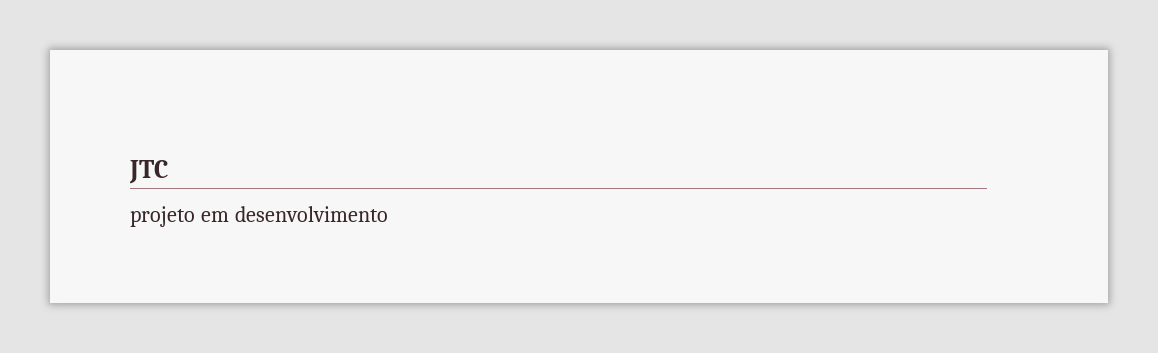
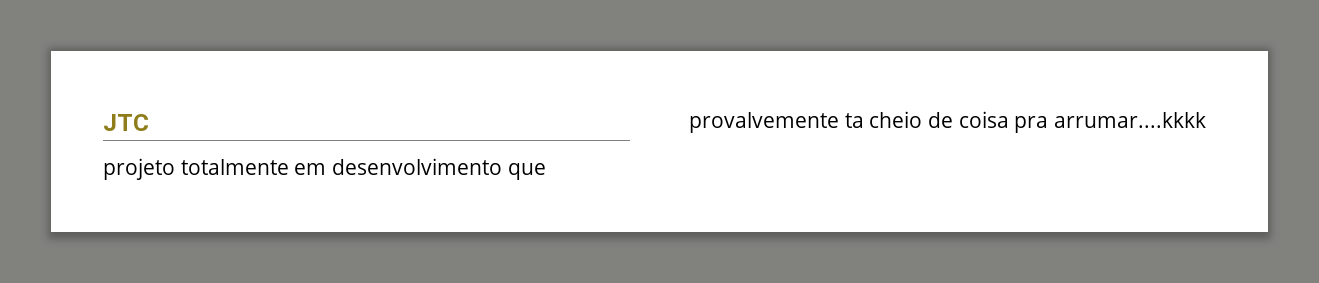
- projeto em desenvolvimento
+ projeto totalmente em desenvolvimento que provalvemente ta cheio de coisa pra arrumar....kkkk

